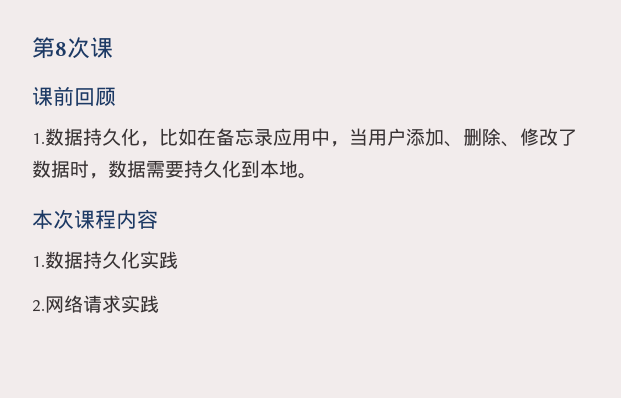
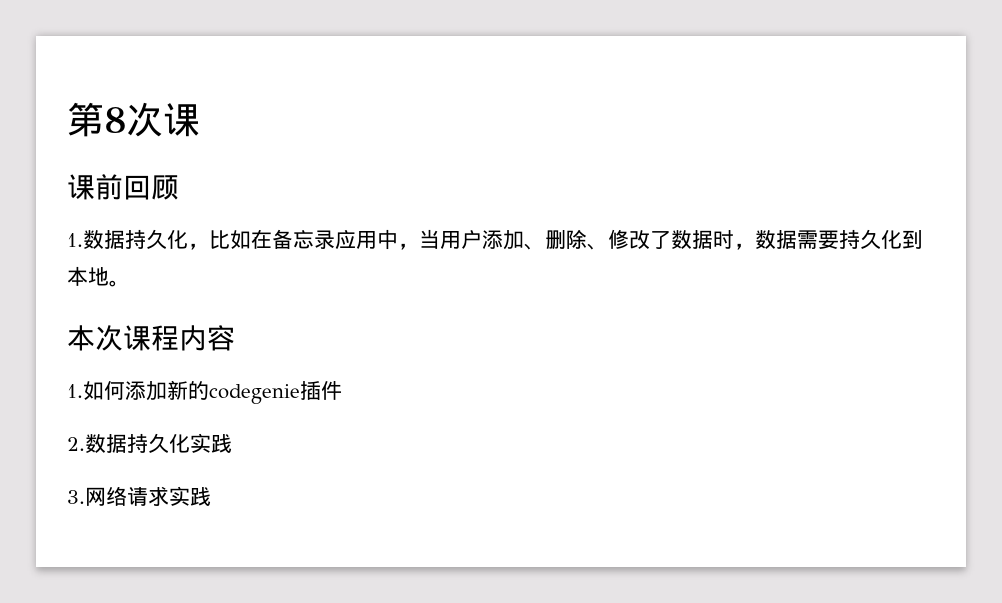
- 1.数据持久化实践
+ 1.如何添加新的codegenie插件
+ 2.数据持久化实践
- 2.网络请求实践
+ 3.网络请求实践

